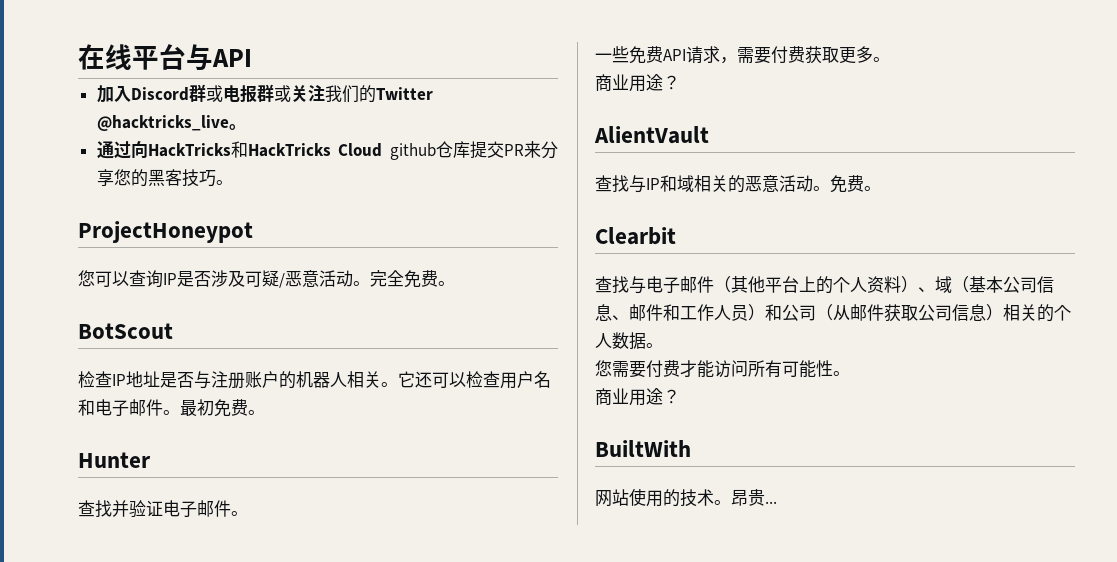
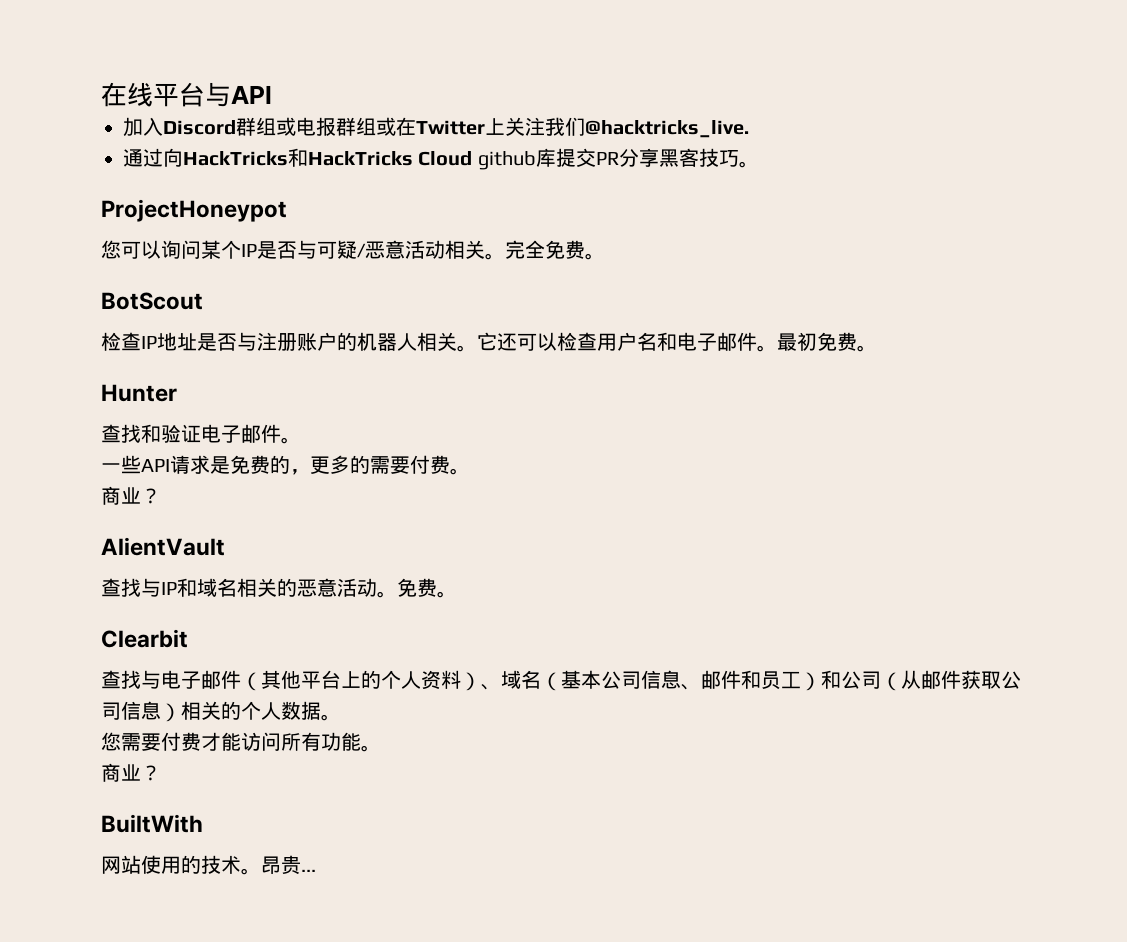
- 加入Discord群或电报群或关注我们的Twitter @hacktricks_live。
+ 加入Discord群组或电报群组或在Twitter上关注我们@hacktricks_live.
- 通过向HackTricks和HackTricks Cloud github仓库提交PR来分享您的黑客技巧。
+ 通过向HackTricks和HackTricks Cloud github库提交PR分享黑客技巧。
- 您可以查询IP是否涉及可疑/恶意活动。
+ 您可以询问某个IP是否与可疑/恶意活动相关。
- 查找并验证电子邮件。
+ 查找和验证电子邮件。
- 一些免费API请求，需要付费获取更多。
- 商业用途？
+ 一些API请求是免费的，更多的需要付费。
+ 商业？
- 查找与IP和域相关的恶意活动。
+ 查找与IP和域名相关的恶意活动。
- 查找与电子邮件（其他平台上的个人资料）、域（基本公司信息、邮件和工作人员）和公司（从邮件获取公司信息）相关的个人数据。
+ 查找与电子邮件（其他平台上的个人资料）、域名（基本公司信息、邮件和员工）和公司（从邮件获取公司信息）相关的个人数据。
- 您需要付费才能访问所有可能性。
- 商业用途？
+ 您需要付费才能访问所有功能。
+ 商业？

